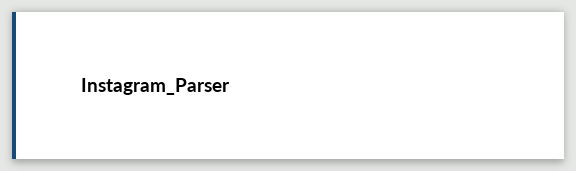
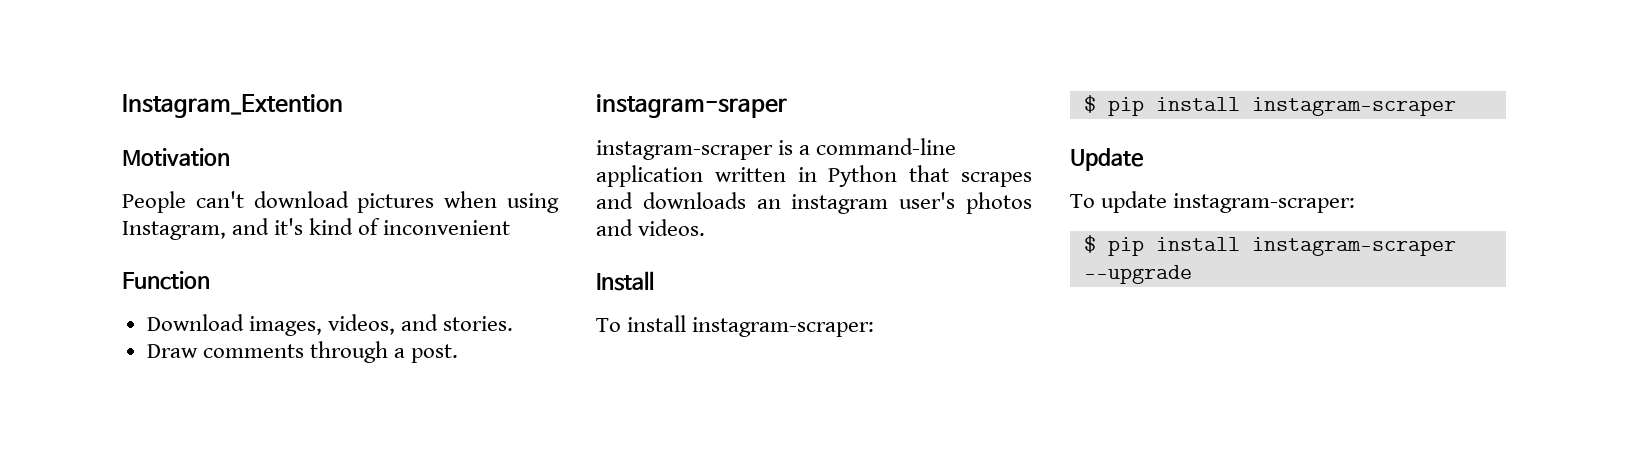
- Instagram_Parser
+ Instagram_Extention
+ Motivation
+ People can't download pictures when using Instagram, and it's kind of inconvenient
+ Function
+ Download images, videos, and stories.
+ Draw comments through a post.
+ instagram-sraper
+ instagram-scraper is a command-line application written in Python that scrapes and downloads an instagram user's photos and videos.
+ Install
+ To install instagram-scraper:
+ $ pip install instagram-scraper
+ Update
+ To update instagram-scraper:
+ $ pip install instagram-scraper --upgrade

